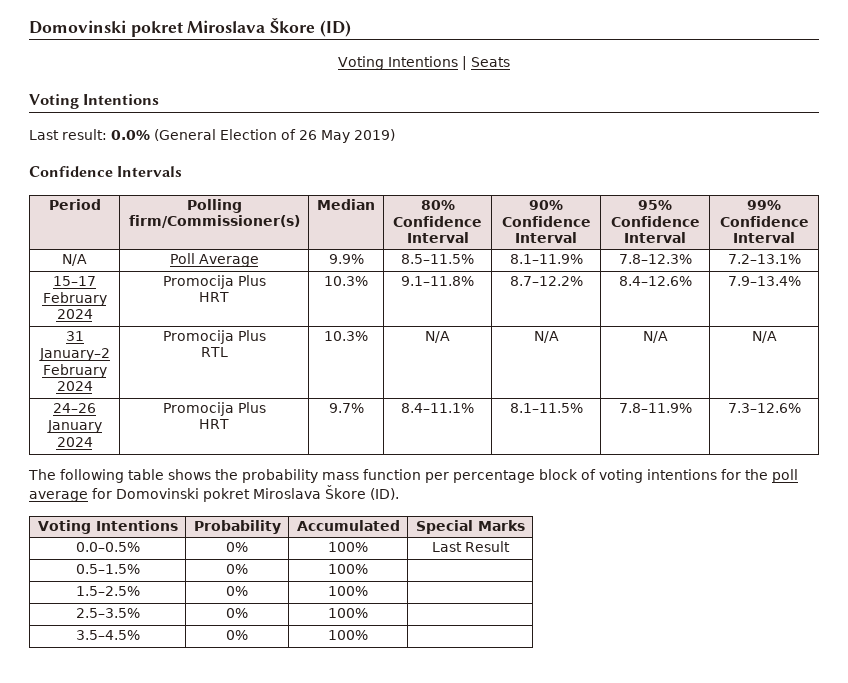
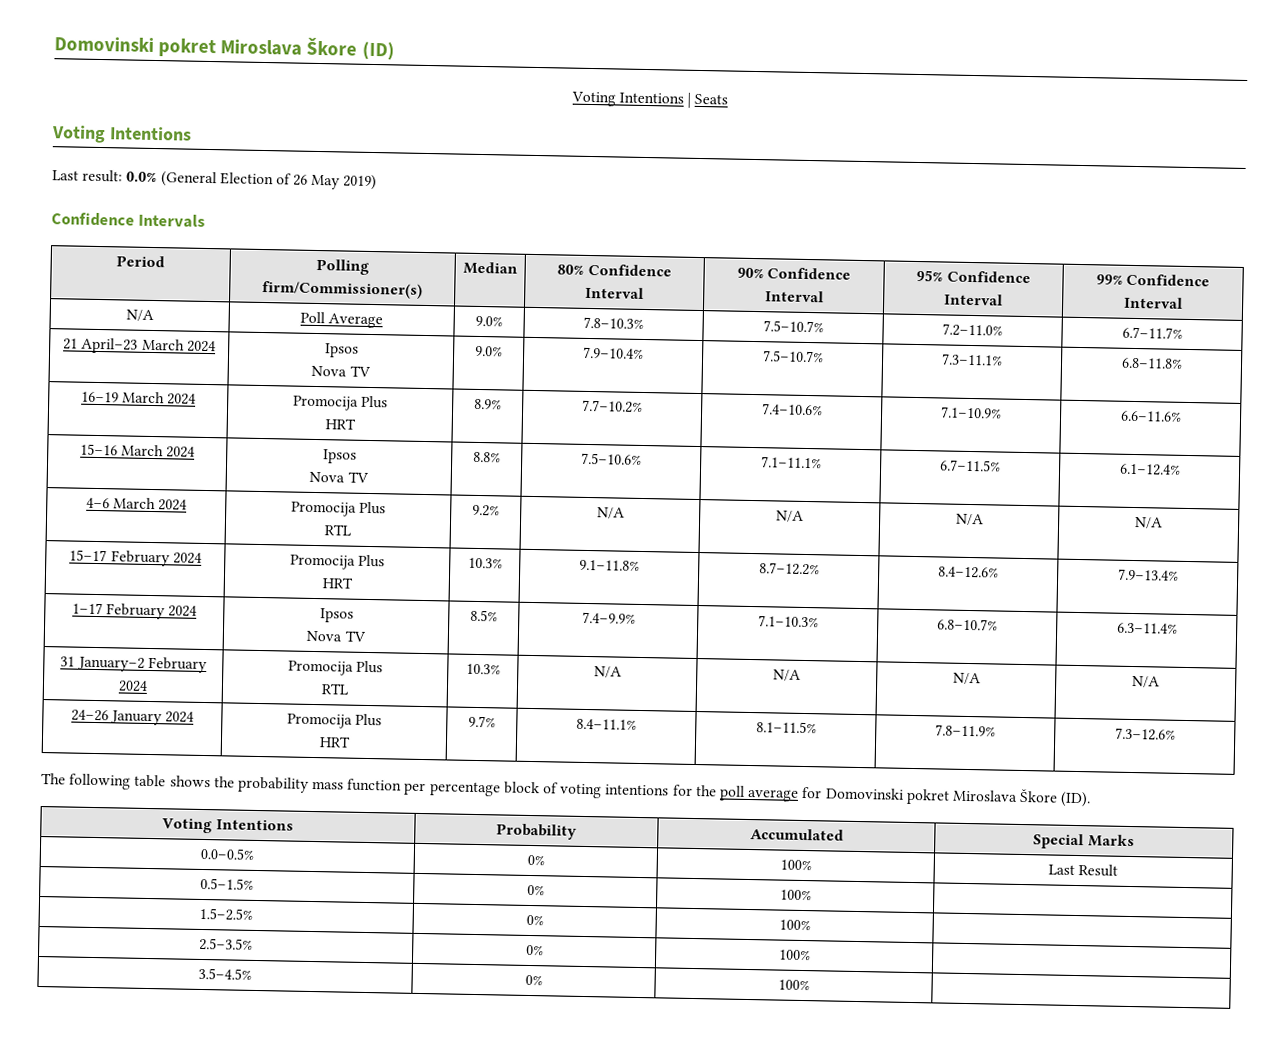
- N/A | Poll Average | 9.9% | 8.5–11.5% | 8.1–11.9% | 7.8–12.3% | 7.2–13.1%
+ N/A | Poll Average | 9.0% | 7.8–10.3% | 7.5–10.7% | 7.2–11.0% | 6.7–11.7%
+ 21 April–23 March 2024 | Ipsos
+ Nova TV | 9.0% | 7.9–10.4% | 7.5–10.7% | 7.3–11.1% | 6.8–11.8%
+ 16–19 March 2024 | Promocija Plus
+ HRT | 8.9% | 7.7–10.2% | 7.4–10.6% | 7.1–10.9% | 6.6–11.6%
+ 15–16 March 2024 | Ipsos
+ Nova TV | 8.8% | 7.5–10.6% | 7.1–11.1% | 6.7–11.5% | 6.1–12.4%
+ 4–6 March 2024 | Promocija Plus
+ RTL | 9.2% | N/A | N/A | N/A | N/A
+ 1–17 February 2024 | Ipsos
+ Nova TV | 8.5% | 7.4–9.9% | 7.1–10.3% | 6.8–10.7% | 6.3–11.4%

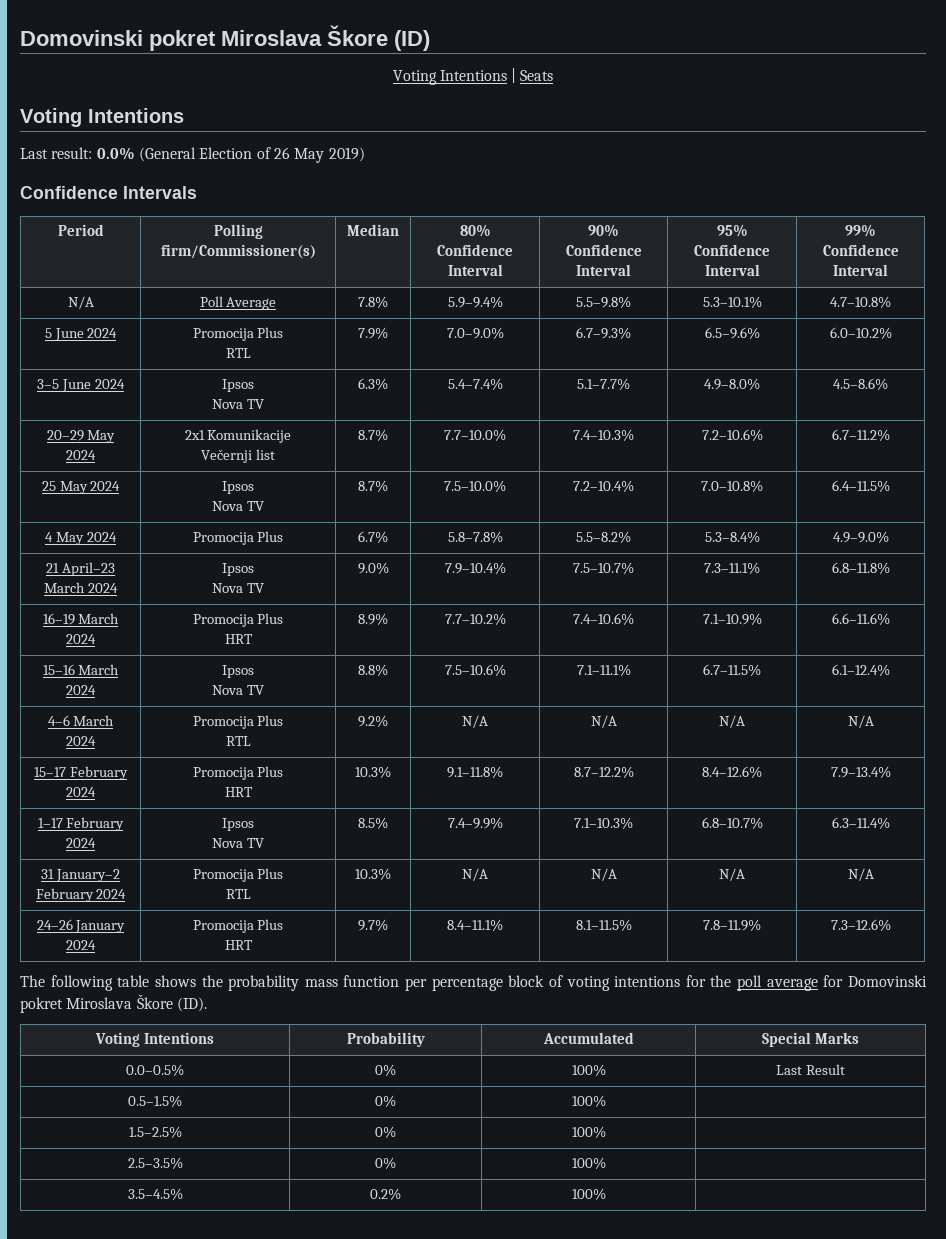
- N/A | Poll Average | 9.0% | 7.8–10.3% | 7.5–10.7% | 7.2–11.0% | 6.7–11.7%
+ N/A | Poll Average | 7.8% | 5.9–9.4% | 5.5–9.8% | 5.3–10.1% | 4.7–10.8%
+ 5 June 2024 | Promocija Plus
+ RTL | 7.9% | 7.0–9.0% | 6.7–9.3% | 6.5–9.6% | 6.0–10.2%
+ 3–5 June 2024 | Ipsos
+ Nova TV | 6.3% | 5.4–7.4% | 5.1–7.7% | 4.9–8.0% | 4.5–8.6%
+ 20–29 May 2024 | 2x1 Komunikacije
+ Večernji list | 8.7% | 7.7–10.0% | 7.4–10.3% | 7.2–10.6% | 6.7–11.2%
+ 25 May 2024 | Ipsos
+ Nova TV | 8.7% | 7.5–10.0% | 7.2–10.4% | 7.0–10.8% | 6.4–11.5%
+ 4 May 2024 | Promocija Plus | 6.7% | 5.8–7.8% | 5.5–8.2% | 5.3–8.4% | 4.9–9.0%
- 3.5–4.5% | 0% | 100% |
+ 3.5–4.5% | 0.2% | 100% |

